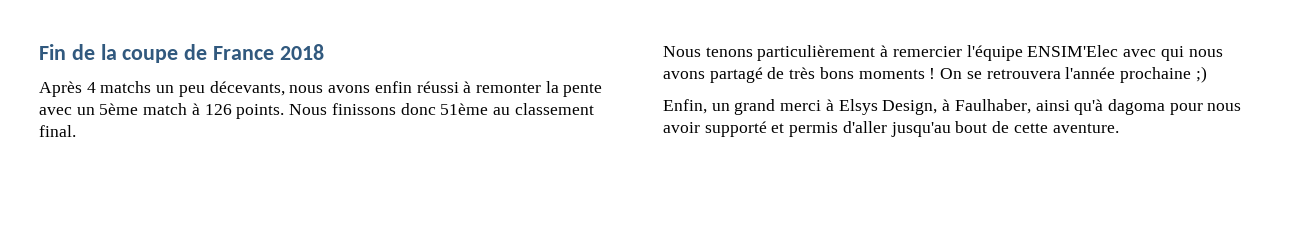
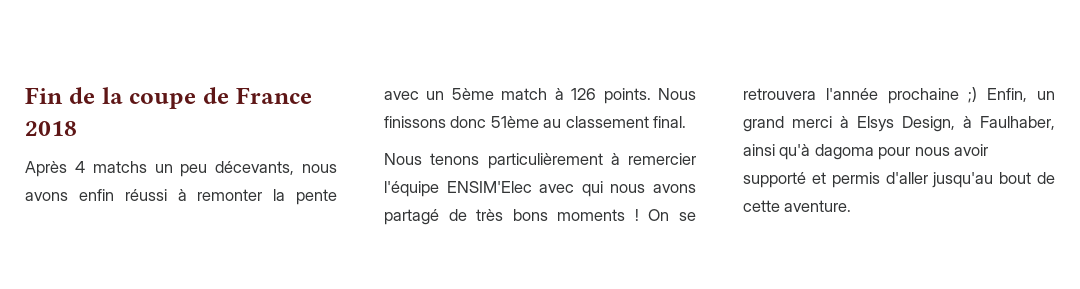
- On se retrouvera l'année prochaine ;)
- Enfin, un grand merci à Elsys Design, à Faulhaber, ainsi qu'à dagoma pour nous avoir supporté et permis d'aller jusqu'au bout de cette aventure.
+ On se retrouvera l'année prochaine ;) Enfin, un grand merci à Elsys Design, à Faulhaber, ainsi qu'à dagoma pour nous avoir supporté et permis d'aller jusqu'au bout de cette aventure.

